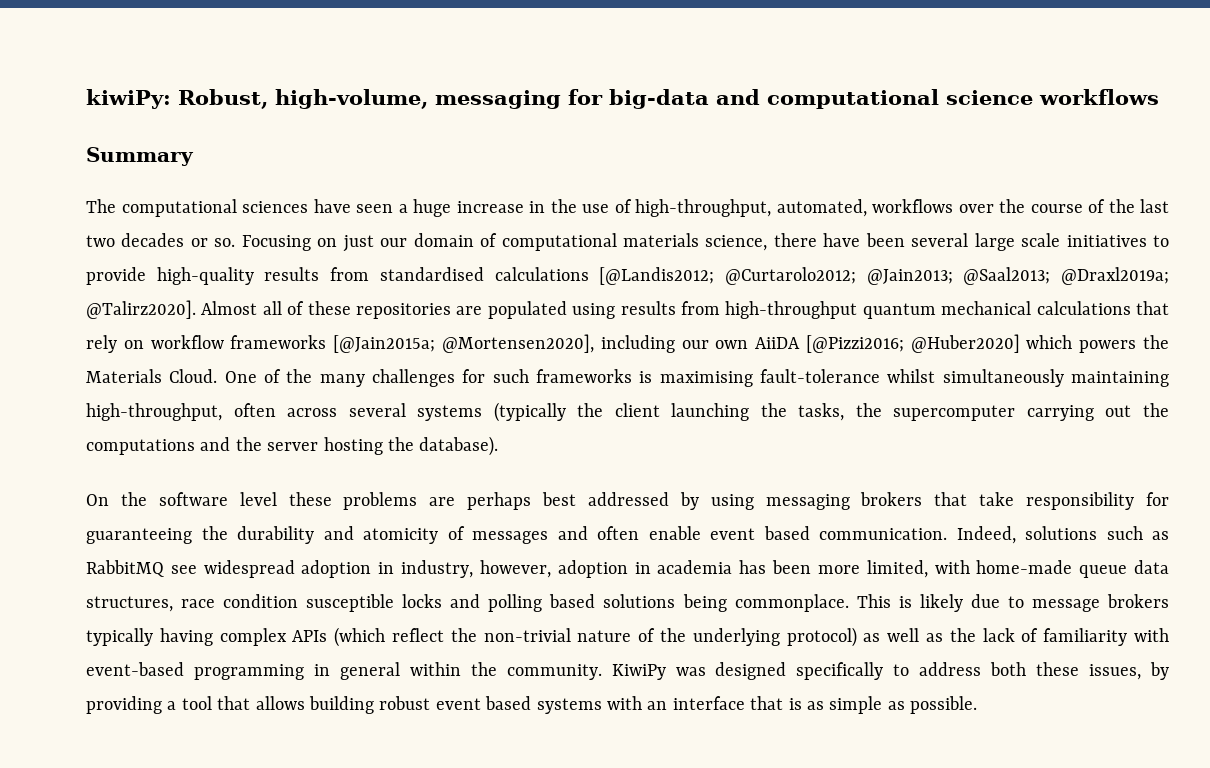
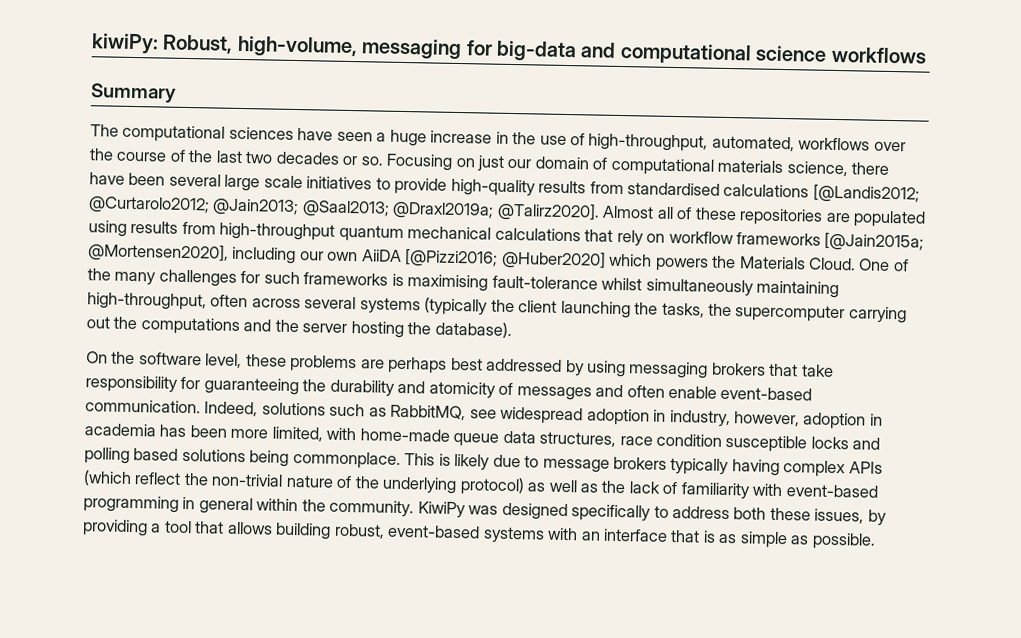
- On the software level these problems are perhaps best addressed by using messaging brokers that take responsibility for guaranteeing the durability and atomicity of messages and often enable event based communication.
+ On the software level, these problems are perhaps best addressed by using messaging brokers that take responsibility for guaranteeing the durability and atomicity of messages and often enable event-based communication.
- Indeed, solutions such as RabbitMQ see widespread adoption in industry, however, adoption in academia has been more limited, with home-made queue data structures, race condition susceptible locks and polling based solutions being commonplace.
+ Indeed, solutions such as RabbitMQ, see widespread adoption in industry, however, adoption in academia has been more limited, with home-made queue data structures, race condition susceptible locks and polling based solutions being commonplace.
- KiwiPy was designed specifically to address both these issues, by providing a tool that allows building robust event based systems with an interface that is as simple as possible.
+ KiwiPy was designed specifically to address both these issues, by providing a tool that allows building robust, event-based systems with an interface that is as simple as possible.

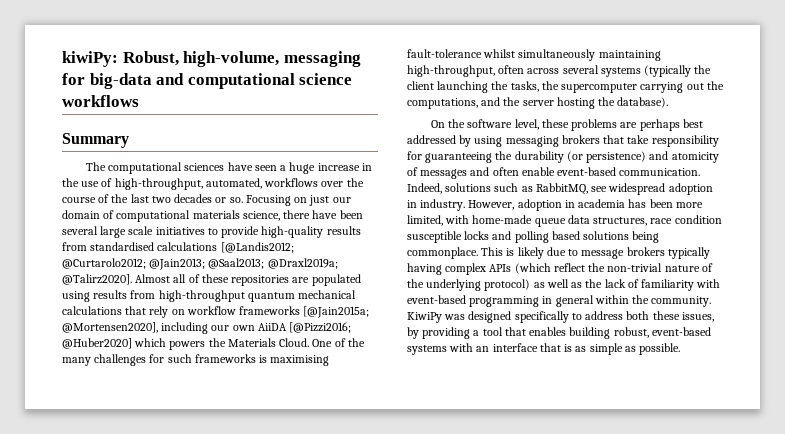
- One of the many challenges for such frameworks is maximising fault-tolerance whilst simultaneously maintaining high-throughput, often across several systems (typically the client launching the tasks, the supercomputer carrying out the computations and the server hosting the database).
+ One of the many challenges for such frameworks is maximising fault-tolerance whilst simultaneously maintaining high-throughput, often across several systems (typically the client launching the tasks, the supercomputer carrying out the computations, and the server hosting the database).
- On the software level, these problems are perhaps best addressed by using messaging brokers that take responsibility for guaranteeing the durability and atomicity of messages and often enable event-based communication.
+ On the software level, these problems are perhaps best addressed by using messaging brokers that take responsibility for guaranteeing the durability (or persistence) and atomicity of messages and often enable event-based communication.
- Indeed, solutions such as RabbitMQ, see widespread adoption in industry, however, adoption in academia has been more limited, with home-made queue data structures, race condition susceptible locks and polling based solutions being commonplace.
+ Indeed, solutions such as RabbitMQ, see widespread adoption in industry. However, adoption in academia has been more limited, with home-made queue data structures, race condition susceptible locks and polling based solutions being commonplace.
- KiwiPy was designed specifically to address both these issues, by providing a tool that allows building robust, event-based systems with an interface that is as simple as possible.
+ KiwiPy was designed specifically to address both these issues, by providing a tool that enables building robust, event-based systems with an interface that is as simple as possible.

